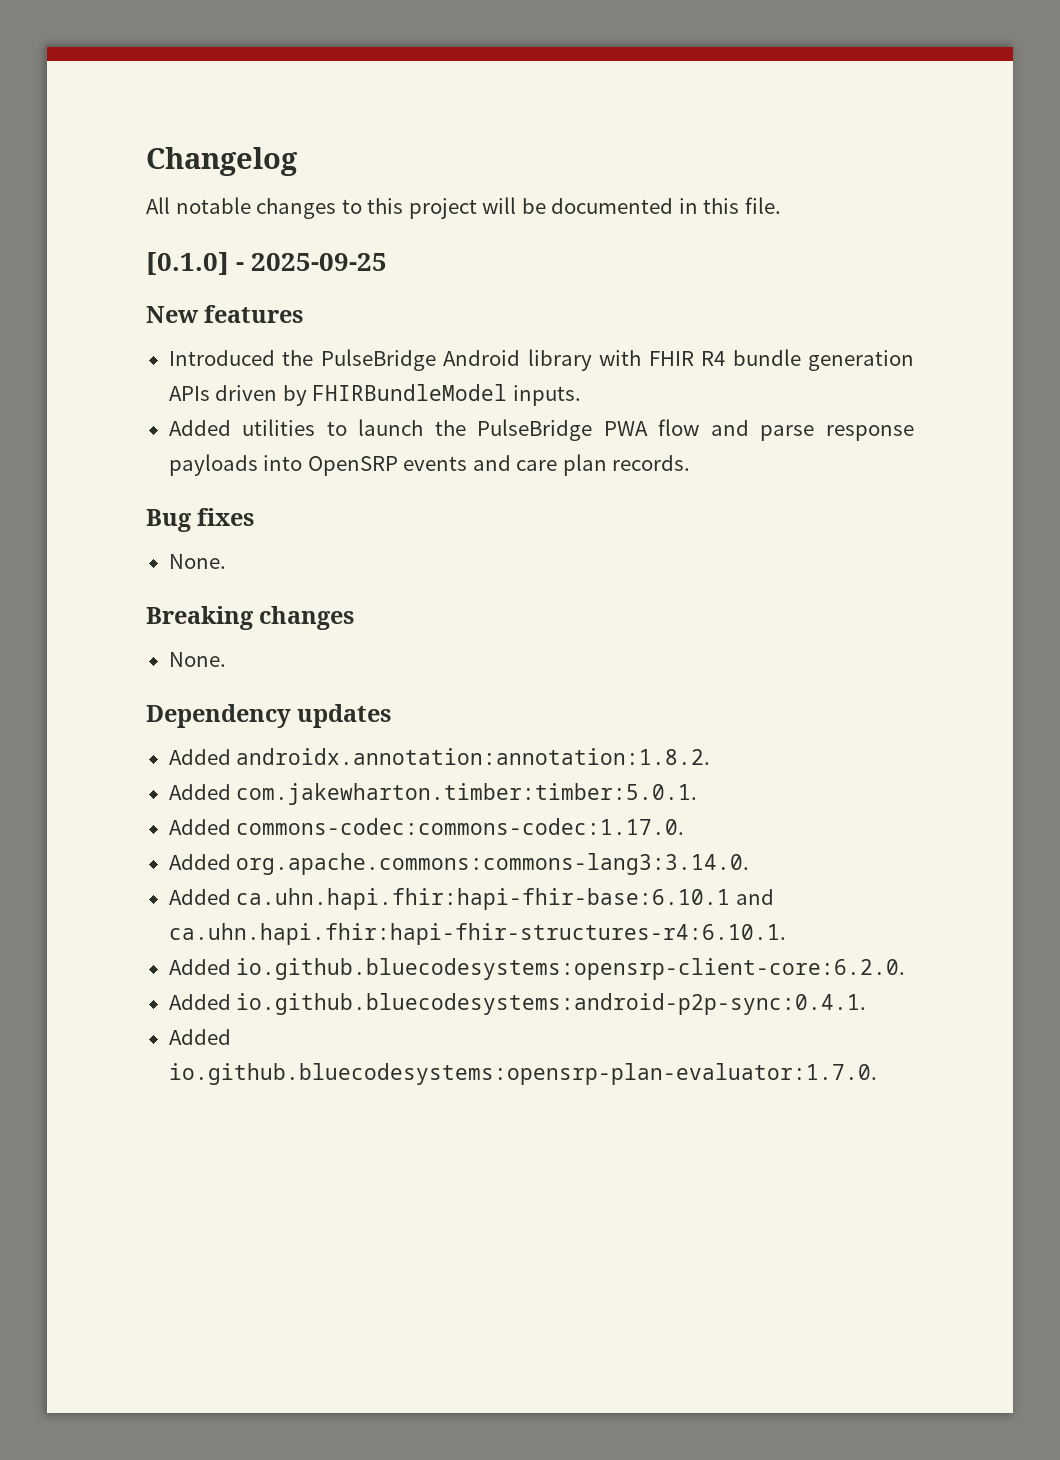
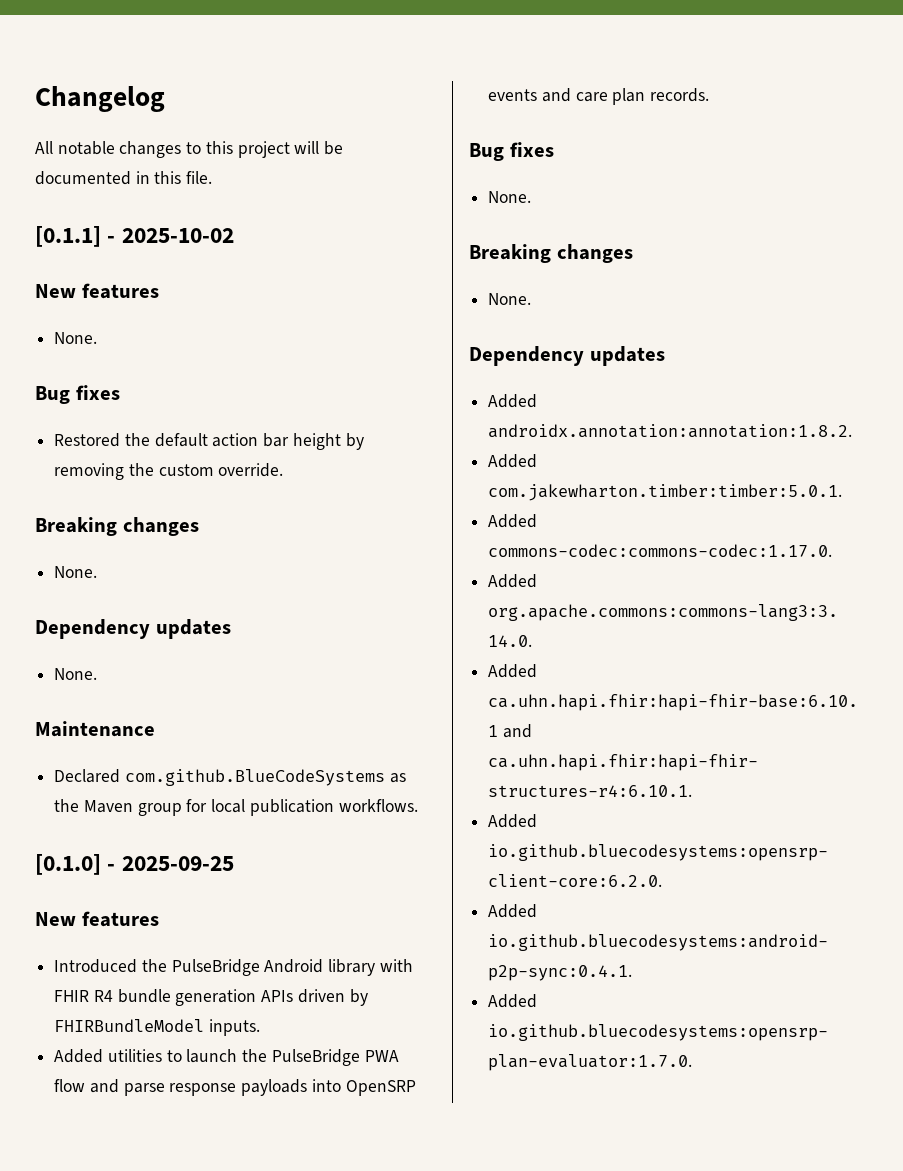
+ [0.1.1] - 2025-10-02
+ New features
+ None.
+ Bug fixes
+ Restored the default action bar height by removing the custom override.
+ Breaking changes
+ None.
+ Dependency updates
+ None.
+ Maintenance
+ Declared com.github.BlueCodeSystems as the Maven group for local publication workflows.

